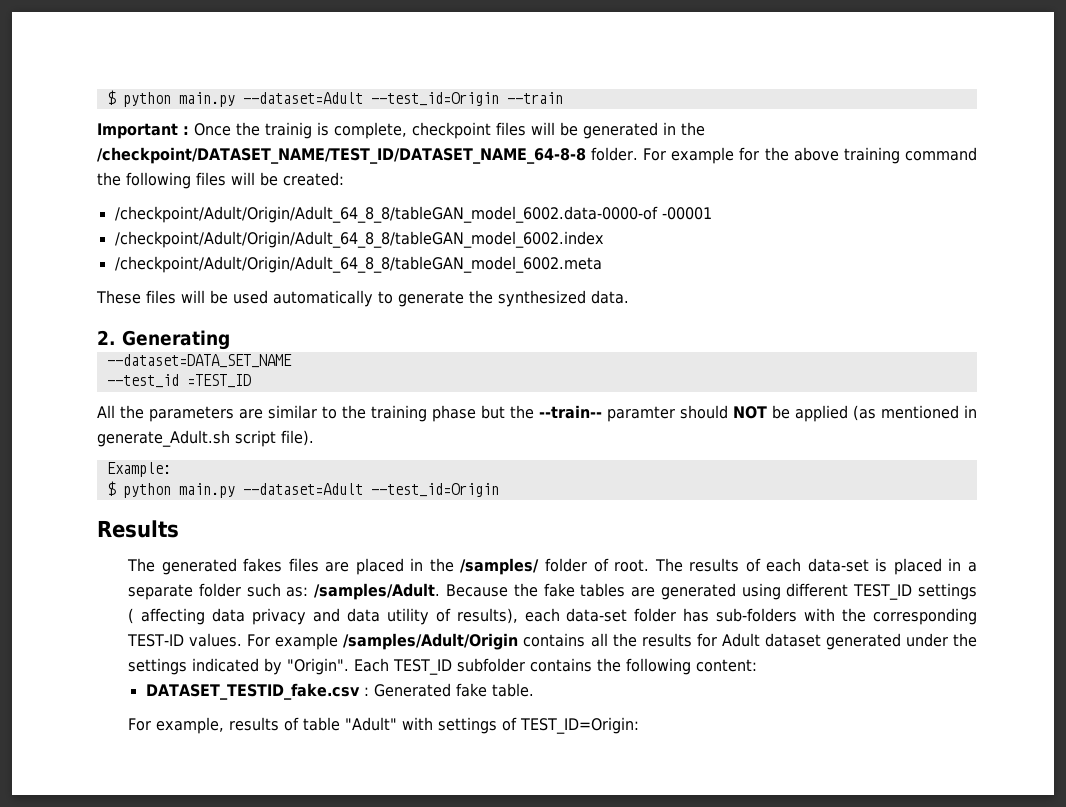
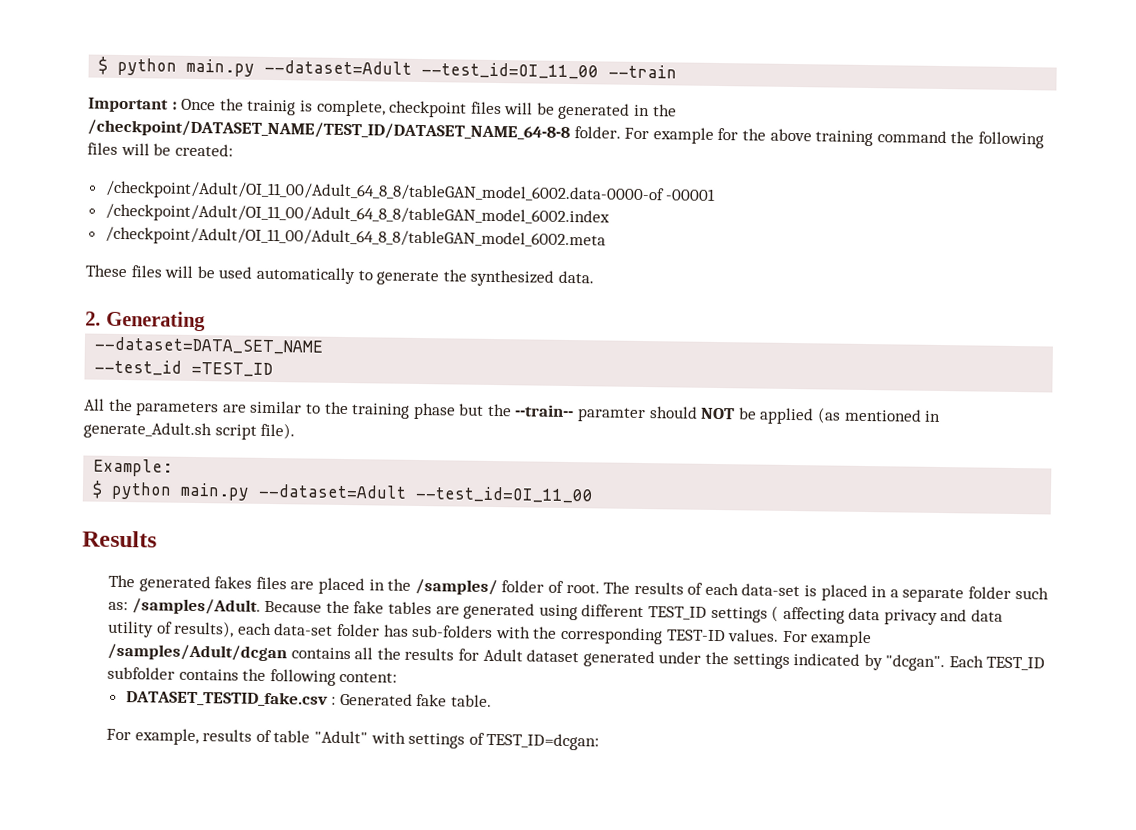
- $ python main.py --dataset=Adult --test_id=Origin --train
+ $ python main.py --dataset=Adult --test_id=OI_11_00 --train
- /checkpoint/Adult/Origin/Adult_64_8_8/tableGAN_model_6002.data-0000-of -00001
+ /checkpoint/Adult/OI_11_00/Adult_64_8_8/tableGAN_model_6002.data-0000-of -00001
- /checkpoint/Adult/Origin/Adult_64_8_8/tableGAN_model_6002.index
- /checkpoint/Adult/Origin/Adult_64_8_8/tableGAN_model_6002.meta
+ /checkpoint/Adult/OI_11_00/Adult_64_8_8/tableGAN_model_6002.index
+ /checkpoint/Adult/OI_11_00/Adult_64_8_8/tableGAN_model_6002.meta
  Example:
- $ python main.py --dataset=Adult --test_id=Origin
+ $ python main.py --dataset=Adult --test_id=OI_11_00
- For example /samples/Adult/Origin contains all the results for Adult dataset generated under the settings indicated by "Origin".
+ For example /samples/Adult/dcgan contains all the results for Adult dataset generated under the settings indicated by "dcgan".
- For example, results of table "Adult" with settings of TEST_ID=Origin:
+ For example, results of table "Adult" with settings of TEST_ID=dcgan:

